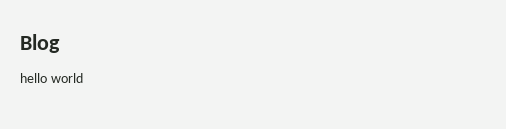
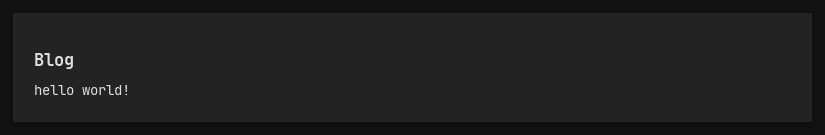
- hello world
+ hello world!

